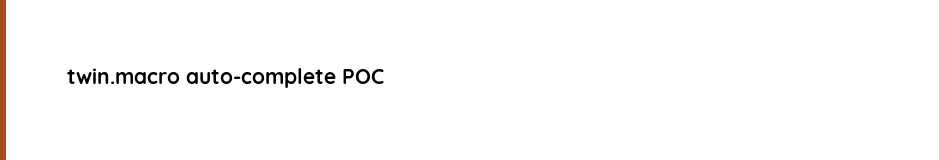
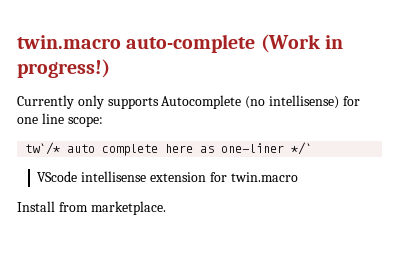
- twin.macro auto-complete POC
+ twin.macro auto-complete (Work in progress!)
+ Currently only supports Autocomplete (no intellisense) for one line scope:
+ tw`/* auto complete here as one-liner */`
+ VScode intellisense extension for twin.macro
+ Install from marketplace.

